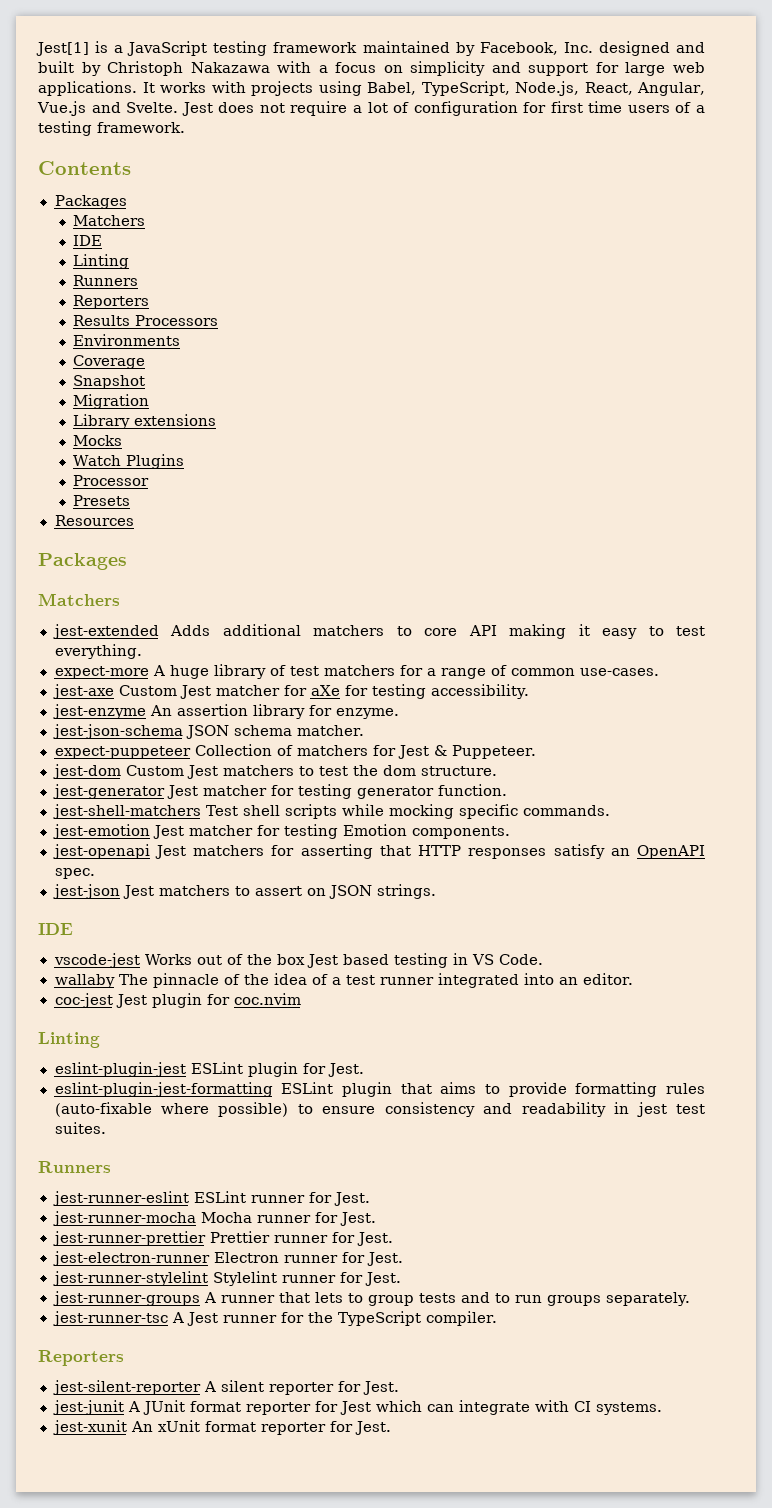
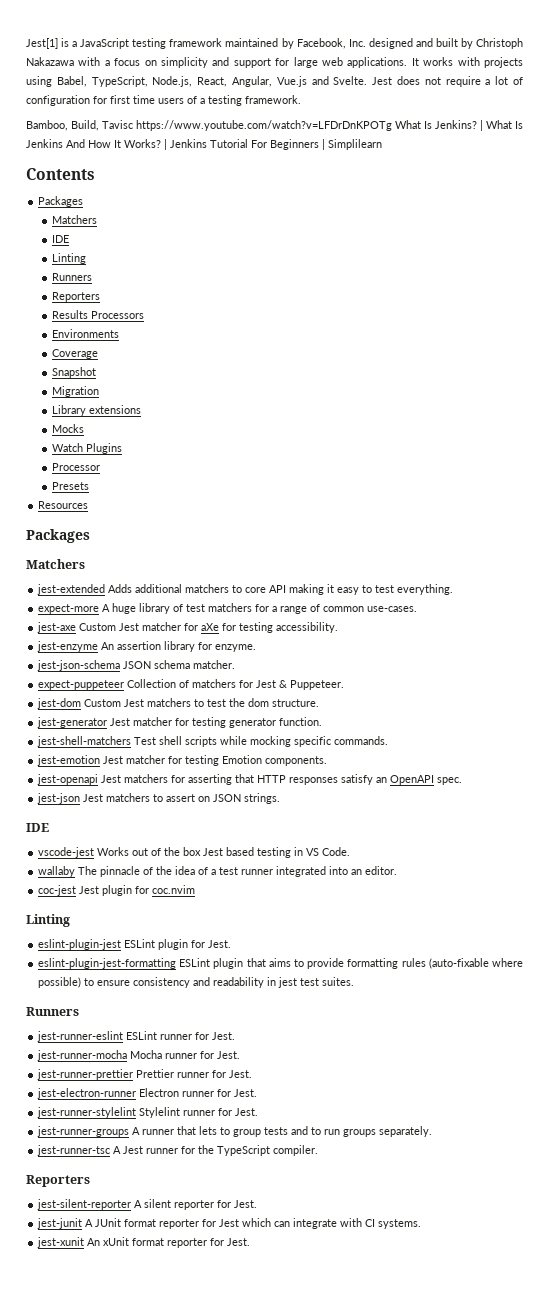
+ Bamboo, Build, Tavisc https://www.youtube.com/watch?v=LFDrDnKPOTg What Is Jenkins? | What Is Jenkins And How It Works? | Jenkins Tutorial For Beginners | Simplilearn

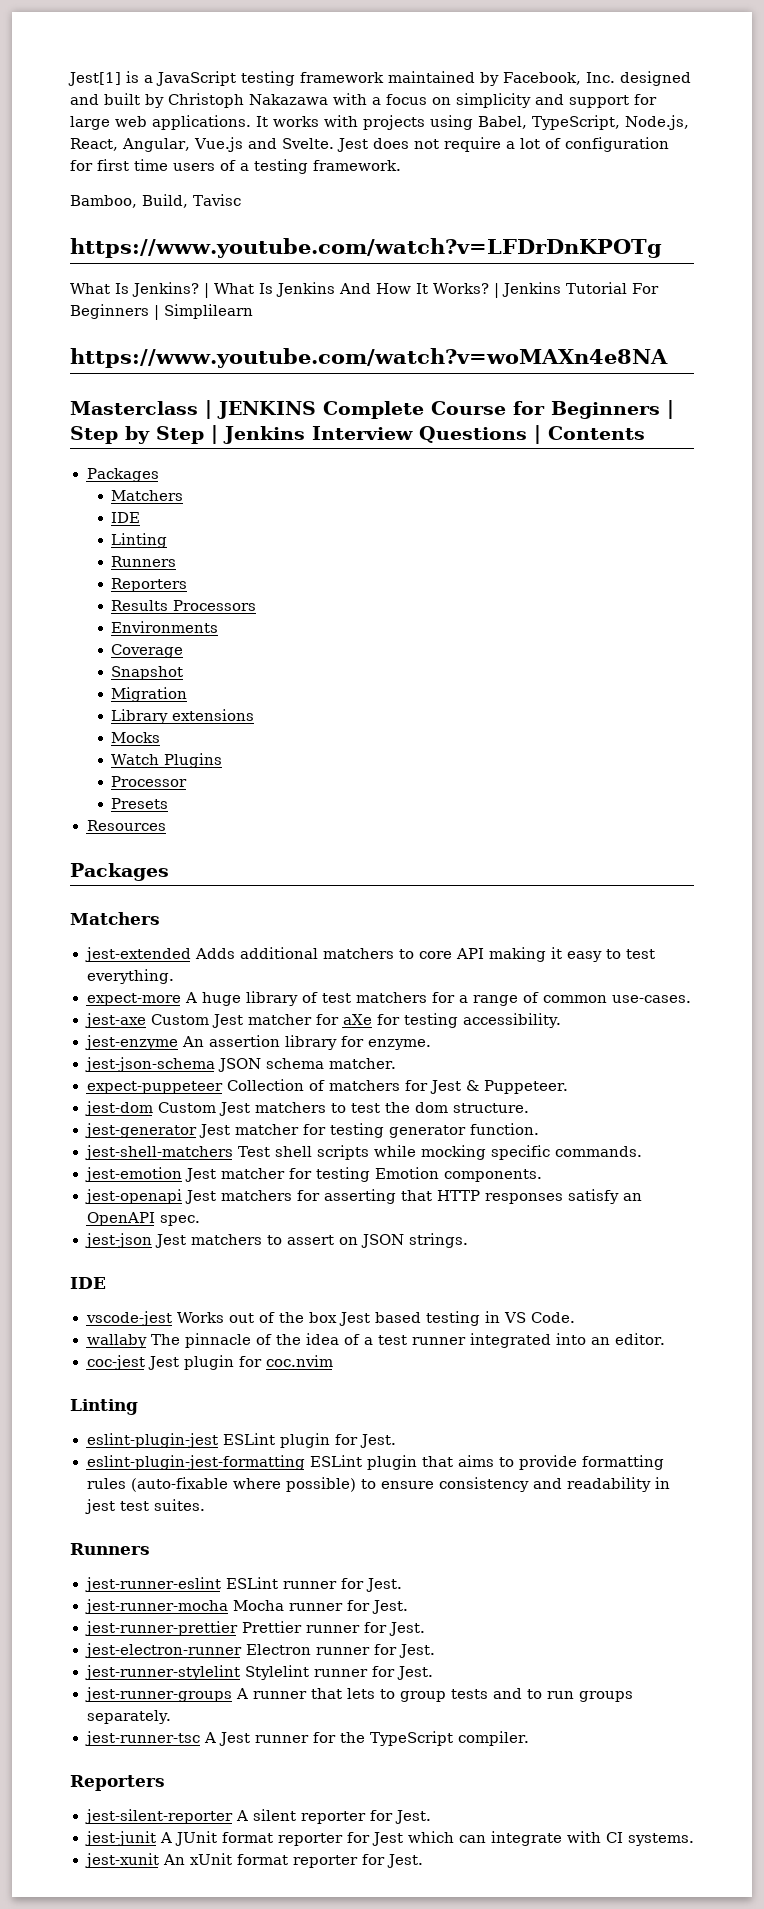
- Bamboo, Build, Tavisc https://www.youtube.com/watch?v=LFDrDnKPOTg What Is Jenkins?
+ Bamboo, Build, Tavisc
+ https://www.youtube.com/watch?v=LFDrDnKPOTg
+ What Is Jenkins?
- Contents
+ https://www.youtube.com/watch?v=woMAXn4e8NA
+ Masterclass | JENKINS Complete Course for Beginners | Step by Step | Jenkins Interview Questions | Contents

